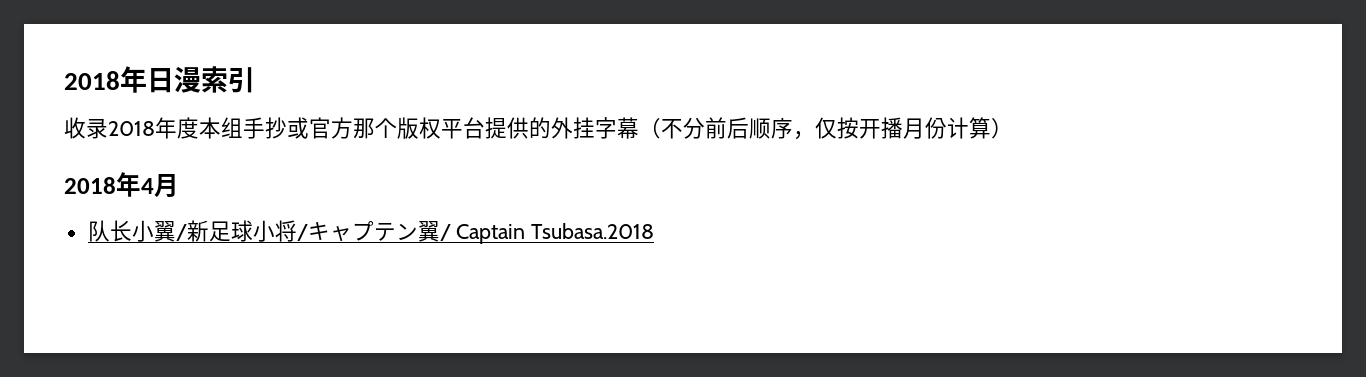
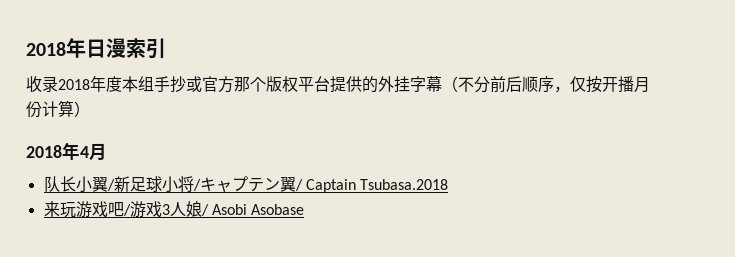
+ 来玩游戏吧/游戏3人娘/ Asobi Asobase

